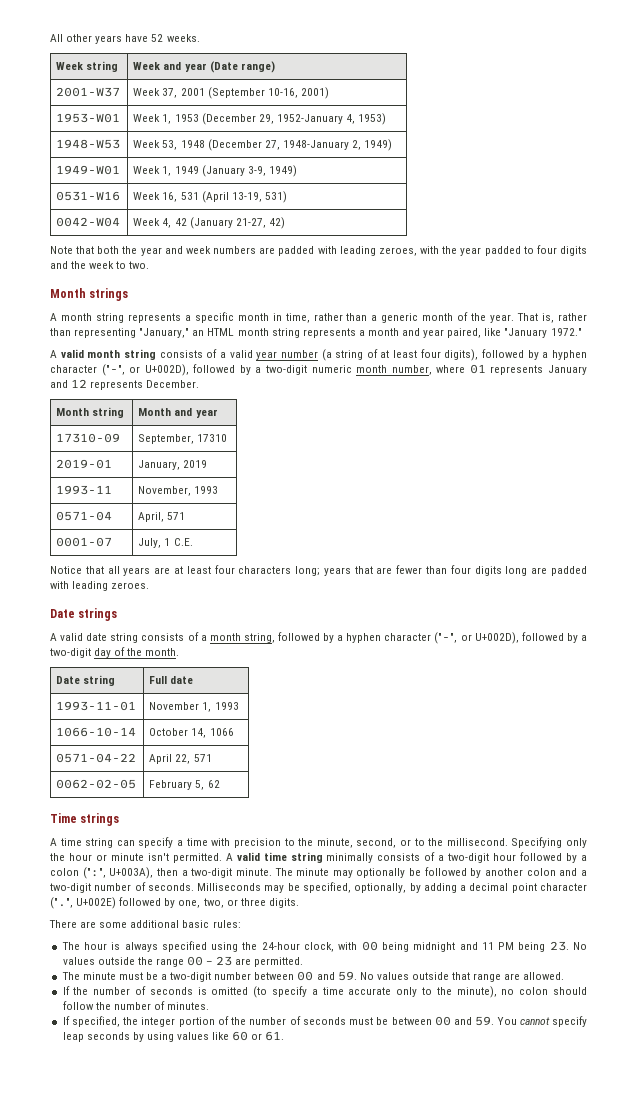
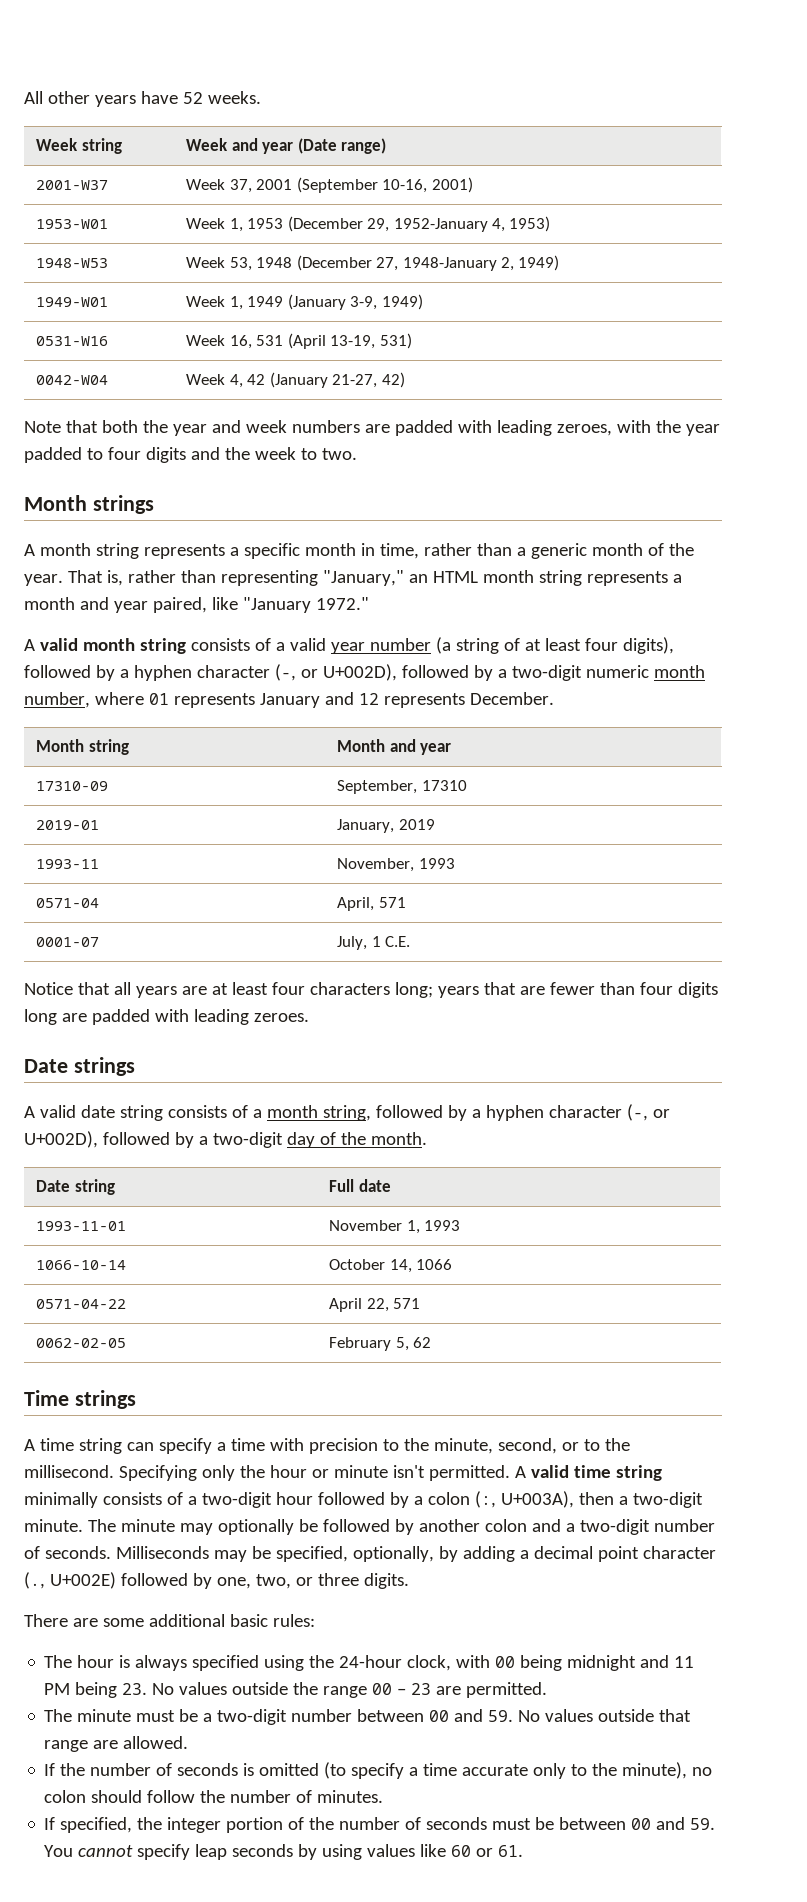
- A valid month string consists of a valid year number (a string of at least four digits), followed by a hyphen character ("-", or U+002D), followed by a two-digit numeric month number, where 01 represents January and 12 represents December.
+ A valid month string consists of a valid year number (a string of at least four digits), followed by a hyphen character (-, or U+002D), followed by a two-digit numeric month number, where 01 represents January and 12 represents December.
- A valid date string consists of a month string, followed by a hyphen character ("-", or U+002D), followed by a two-digit day of the month.
+ A valid date string consists of a month string, followed by a hyphen character (-, or U+002D), followed by a two-digit day of the month.
- A valid time string minimally consists of a two-digit hour followed by a colon (":", U+003A), then a two-digit minute.
+ A valid time string minimally consists of a two-digit hour followed by a colon (:, U+003A), then a two-digit minute.
- Milliseconds may be specified, optionally, by adding a decimal point character (".", U+002E) followed by one, two, or three digits.
+ Milliseconds may be specified, optionally, by adding a decimal point character (., U+002E) followed by one, two, or three digits.

